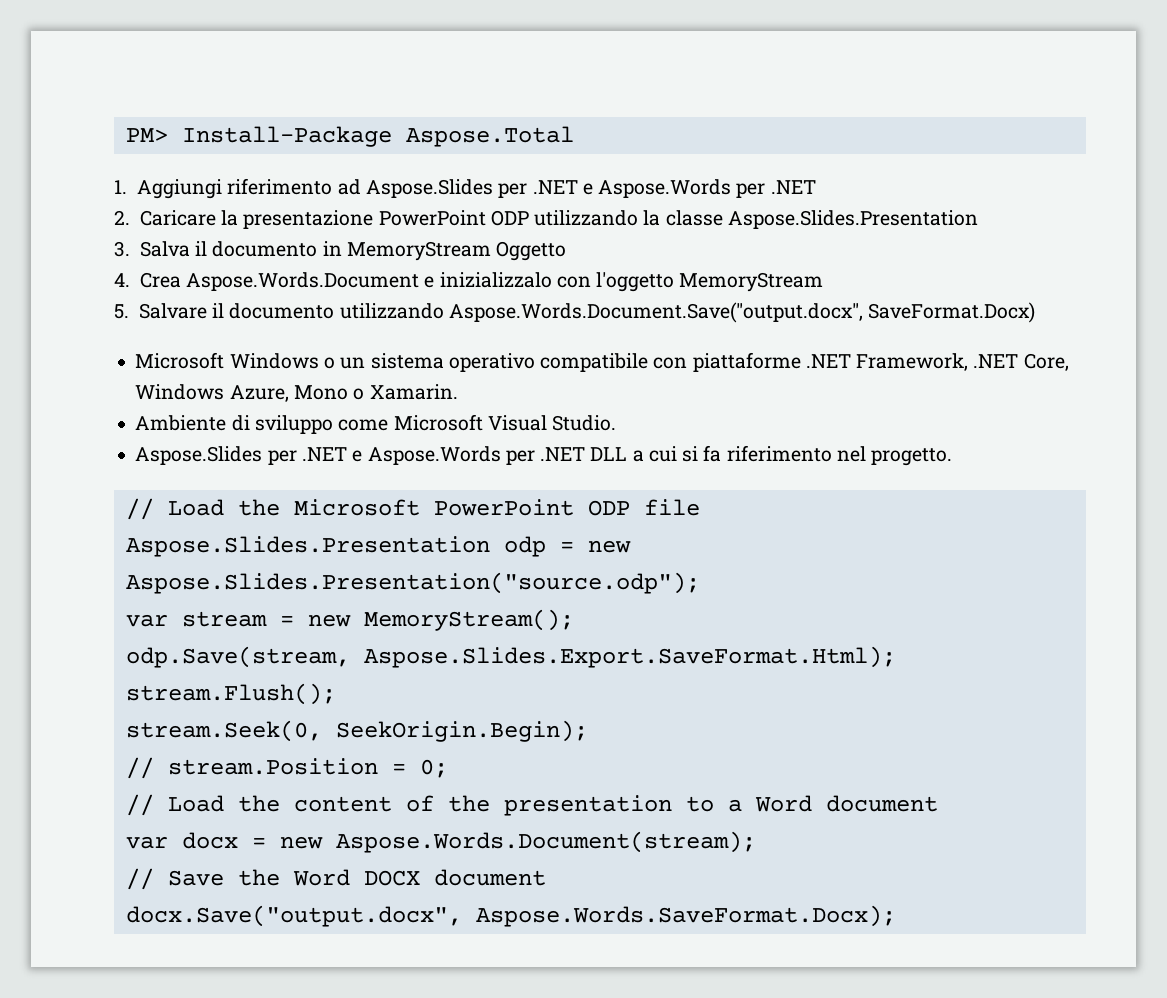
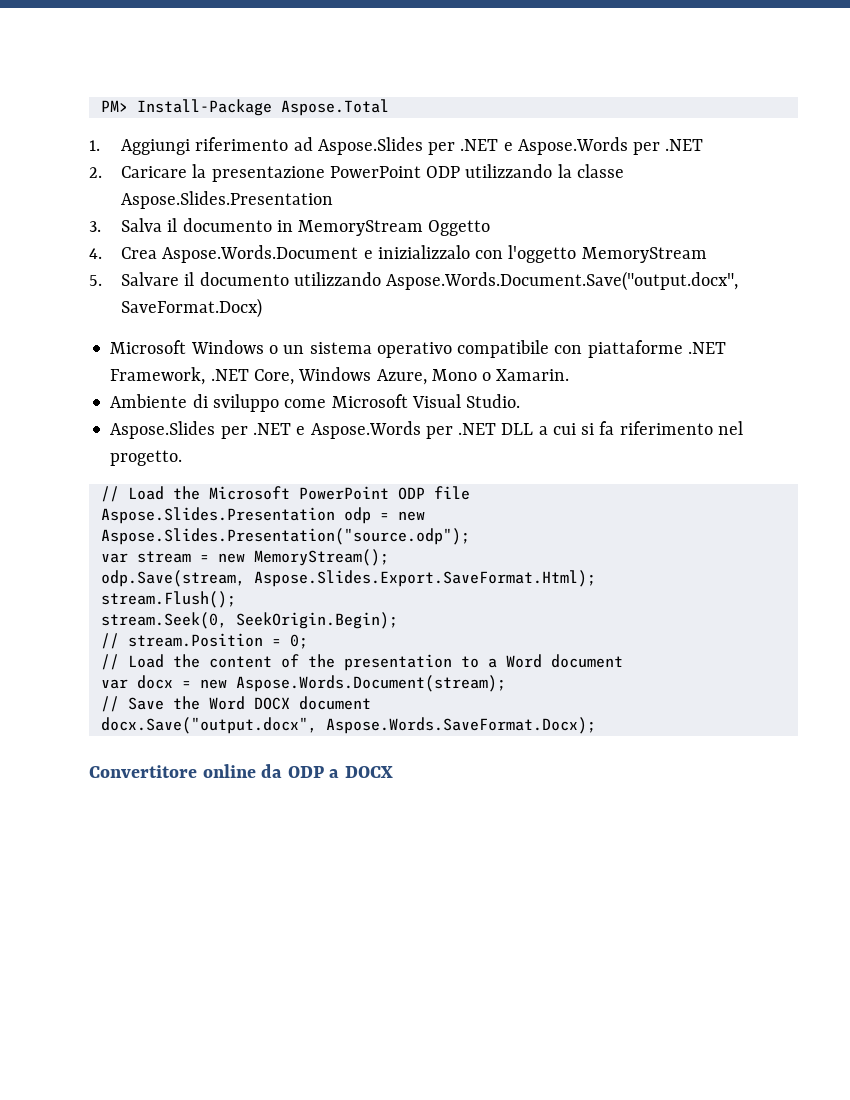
+ Convertitore online da ODP a DOCX

